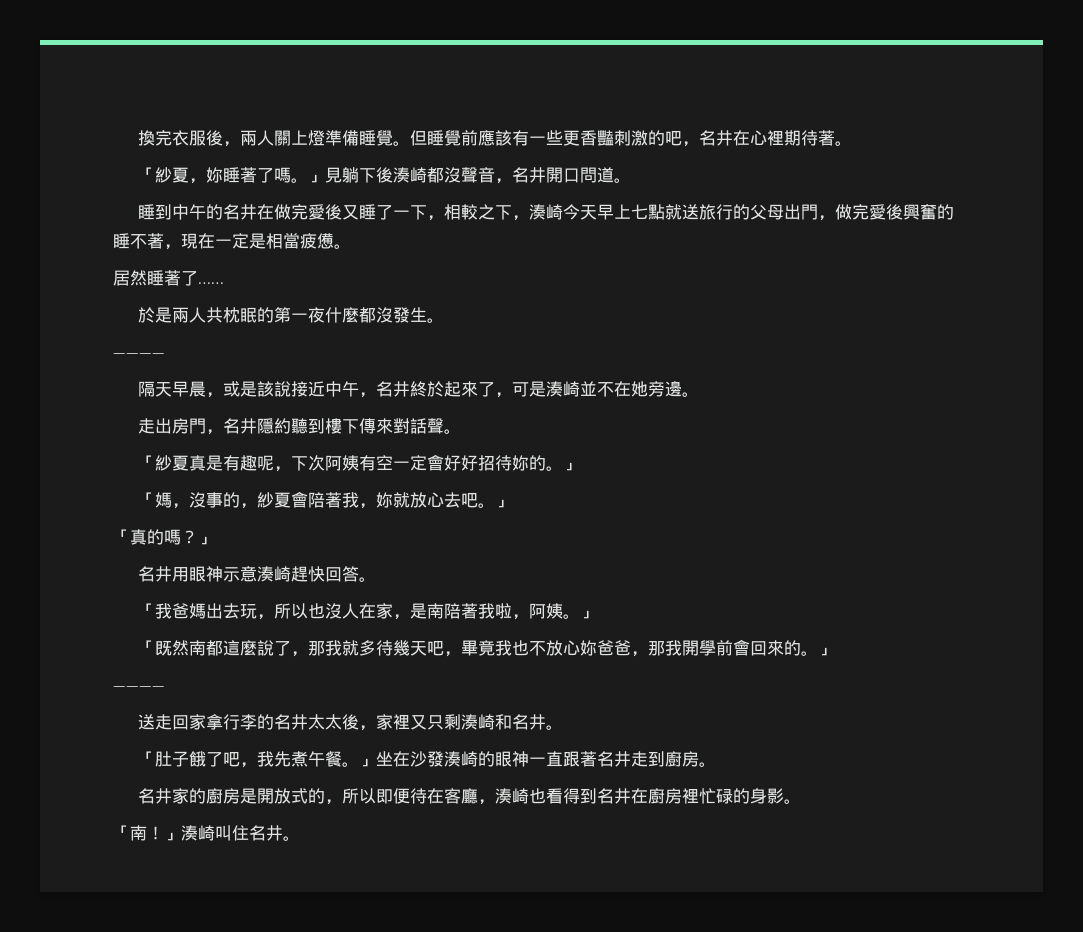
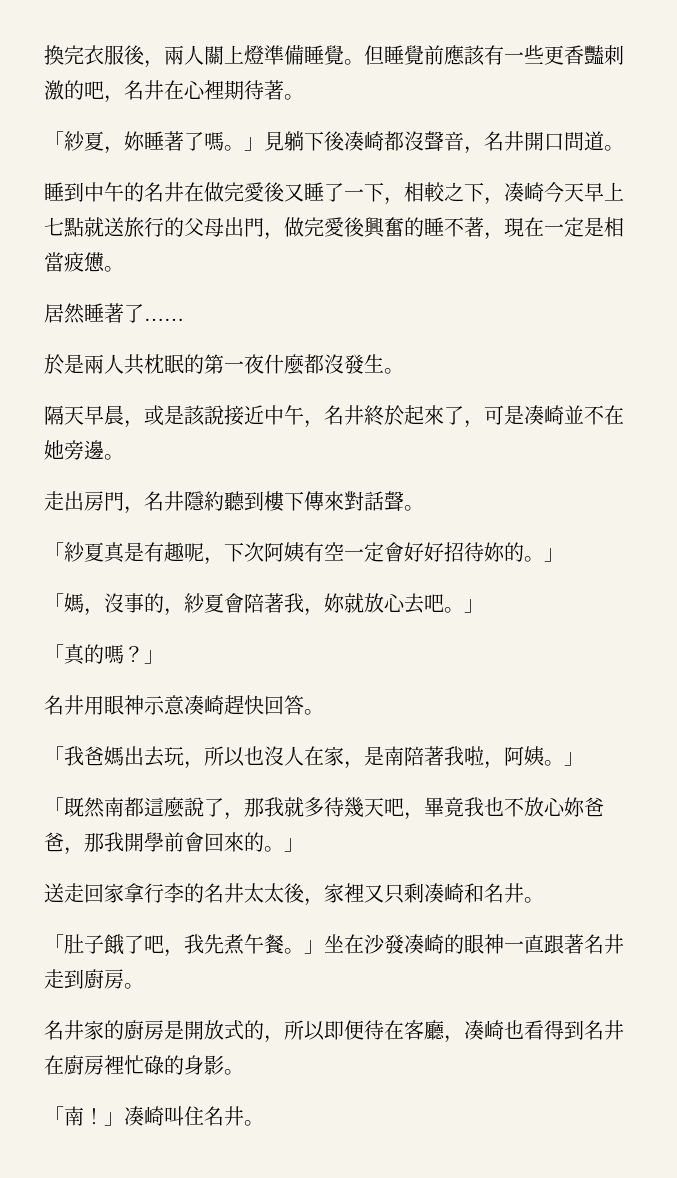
- 「紗夏，妳睡著了嗎。」見躺下後湊崎都沒聲音，名井開口問道。
+ 「紗夏，妳睡著了嗎。」見躺下後凑崎都沒聲音，名井開口問道。
- 睡到中午的名井在做完愛後又睡了一下，相較之下，湊崎今天早上七點就送旅行的父母出門，做完愛後興奮的睡不著，現在一定是相當疲憊。
+ 睡到中午的名井在做完愛後又睡了一下，相較之下，凑崎今天早上七點就送旅行的父母出門，做完愛後興奮的睡不著，現在一定是相當疲憊。
  於是兩人共枕眠的第一夜什麼都沒發生。
- ————
- 隔天早晨，或是該說接近中午，名井終於起來了，可是湊崎並不在她旁邊。
+ 隔天早晨，或是該說接近中午，名井終於起來了，可是凑崎並不在她旁邊。
- 名井用眼神示意湊崎趕快回答。
+ 名井用眼神示意凑崎趕快回答。
  「既然南都這麼說了，那我就多待幾天吧，畢竟我也不放心妳爸爸，那我開學前會回來的。」
- ————
- 送走回家拿行李的名井太太後，家裡又只剩湊崎和名井。
+ 送走回家拿行李的名井太太後，家裡又只剩凑崎和名井。
- 「肚子餓了吧，我先煮午餐。」坐在沙發湊崎的眼神一直跟著名井走到廚房。
+ 「肚子餓了吧，我先煮午餐。」坐在沙發凑崎的眼神一直跟著名井走到廚房。
- 名井家的廚房是開放式的，所以即便待在客廳，湊崎也看得到名井在廚房裡忙碌的身影。
+ 名井家的廚房是開放式的，所以即便待在客廳，凑崎也看得到名井在廚房裡忙碌的身影。
- 「南！」湊崎叫住名井。
+ 「南！」凑崎叫住名井。

